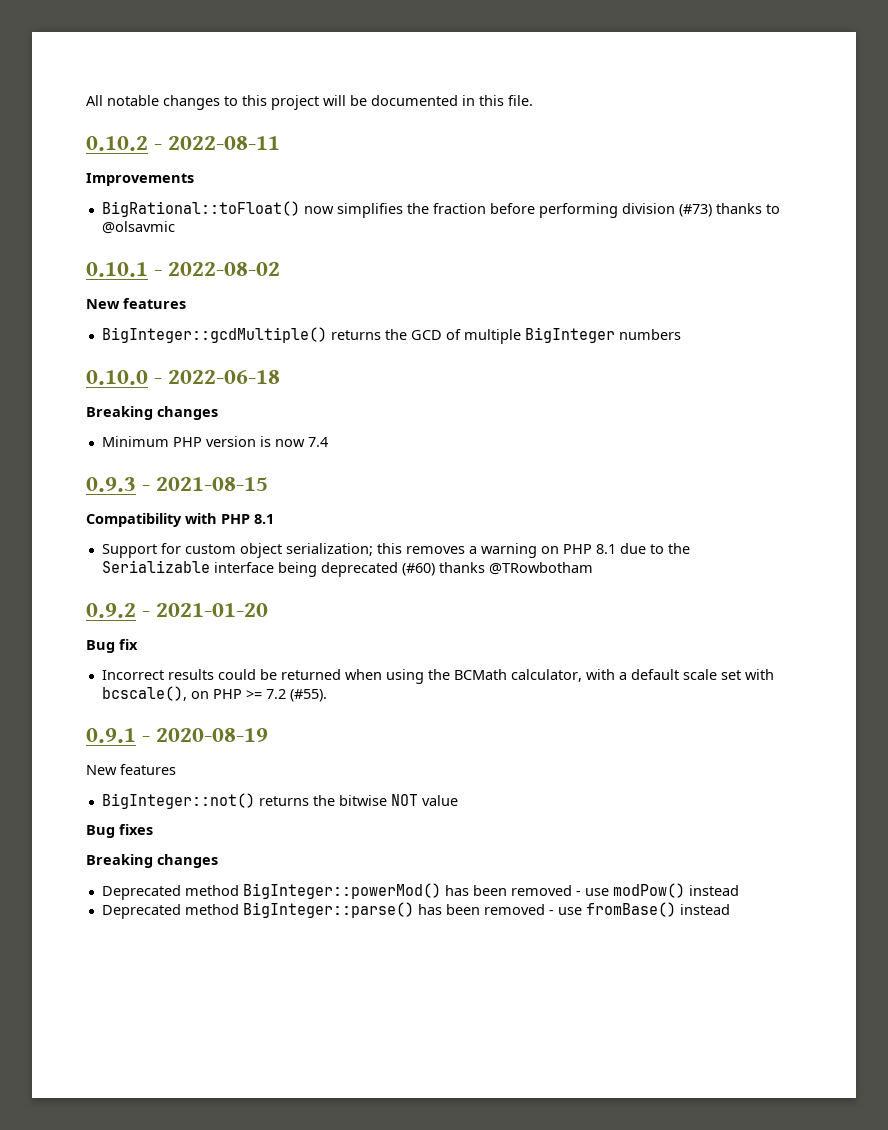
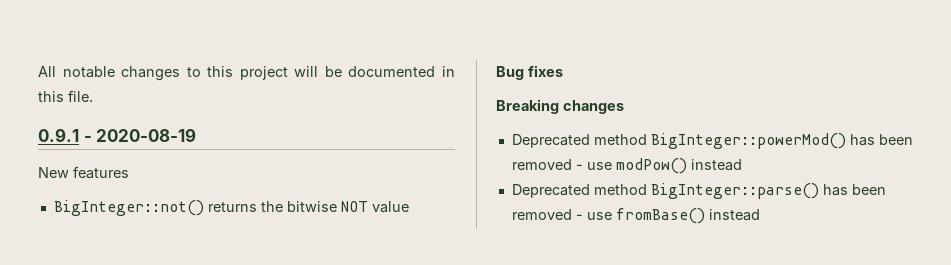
- 0.10.2 - 2022-08-11
- Improvements
- BigRational::toFloat() now simplifies the fraction before performing division (#73) thanks to @olsavmic
- 0.10.1 - 2022-08-02
- New features
- BigInteger::gcdMultiple() returns the GCD of multiple BigInteger numbers
- 0.10.0 - 2022-06-18
- Breaking changes
- Minimum PHP version is now 7.4
- 0.9.3 - 2021-08-15
- Compatibility with PHP 8.1
- Support for custom object serialization; this removes a warning on PHP 8.1 due to the Serializable interface being deprecated (#60) thanks @TRowbotham
- 0.9.2 - 2021-01-20
- Bug fix
- Incorrect results could be returned when using the BCMath calculator, with a default scale set with bcscale(), on PHP >= 7.2 (#55).

